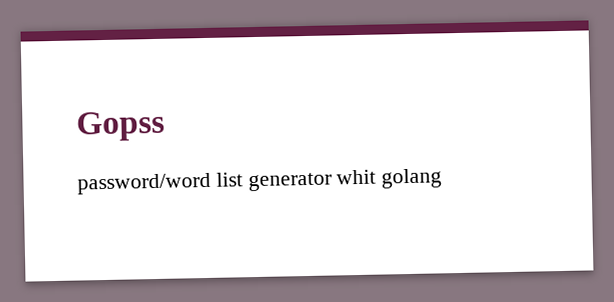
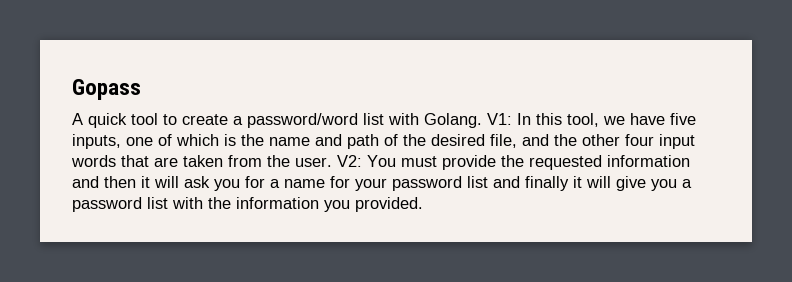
- Gopss
- password/word list generator whit golang
+ Gopass
+ A quick tool to create a password/word list with Golang. V1: In this tool, we have five inputs, one of which is the name and path of the desired file, and the other four input words that are taken from the user. V2: You must provide the requested information and then it will ask you for a name for your password list and finally it will give you a password list with the information you provided.

